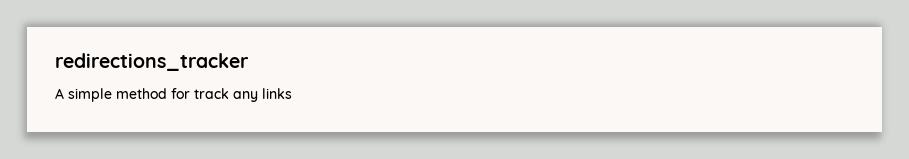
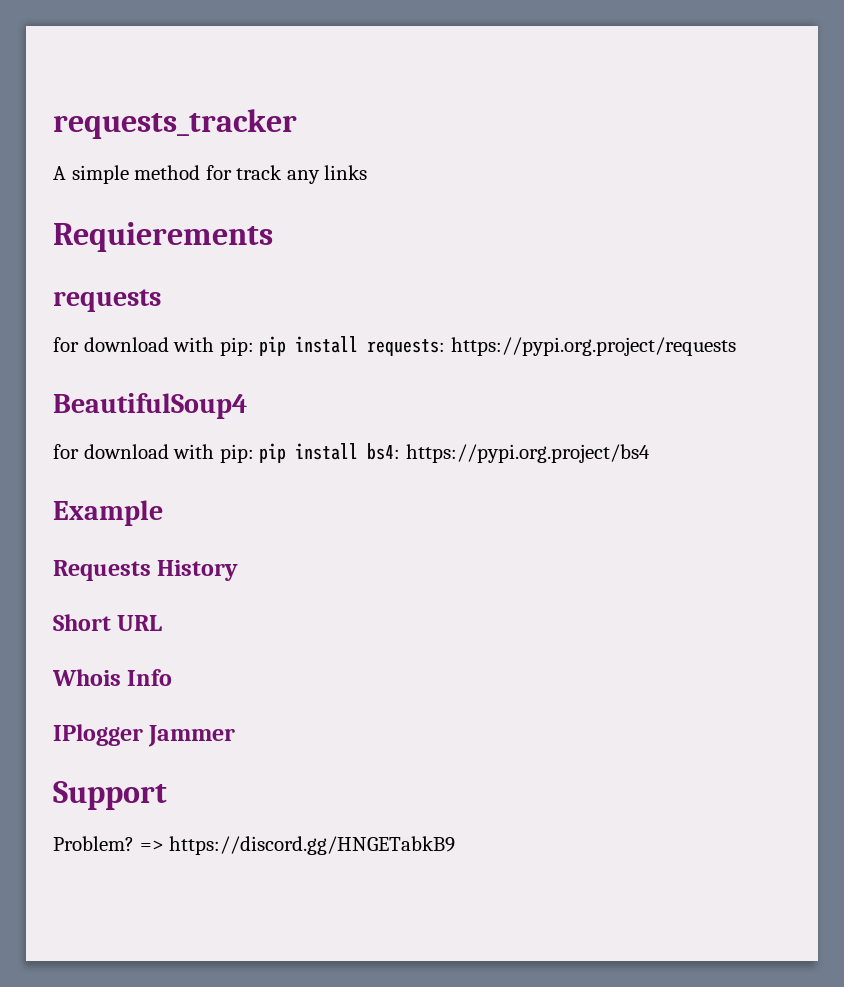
- redirections_tracker
+ requests_tracker
+ Requierements
+ requests
+ for download with pip: pip install requests: https://pypi.org.project/requests
+ BeautifulSoup4
+ for download with pip: pip install bs4: https://pypi.org.project/bs4
+ Example
+ Requests History
+ Short URL
+ Whois Info
+ IPlogger Jammer
+ Support
+ Problem? => https://discord.gg/HNGETabkB9

